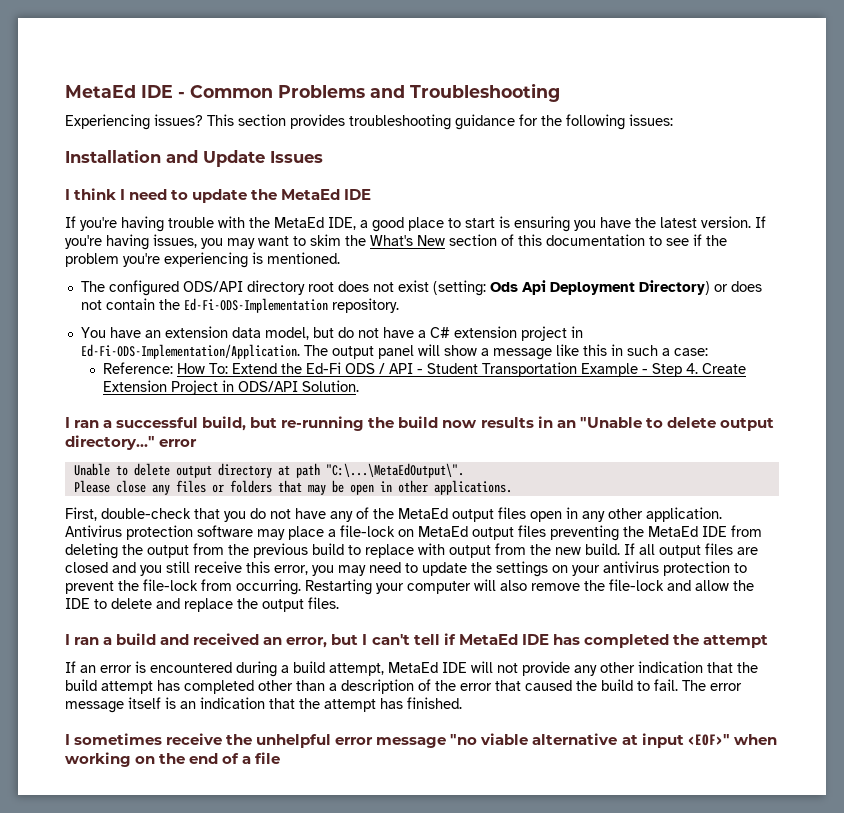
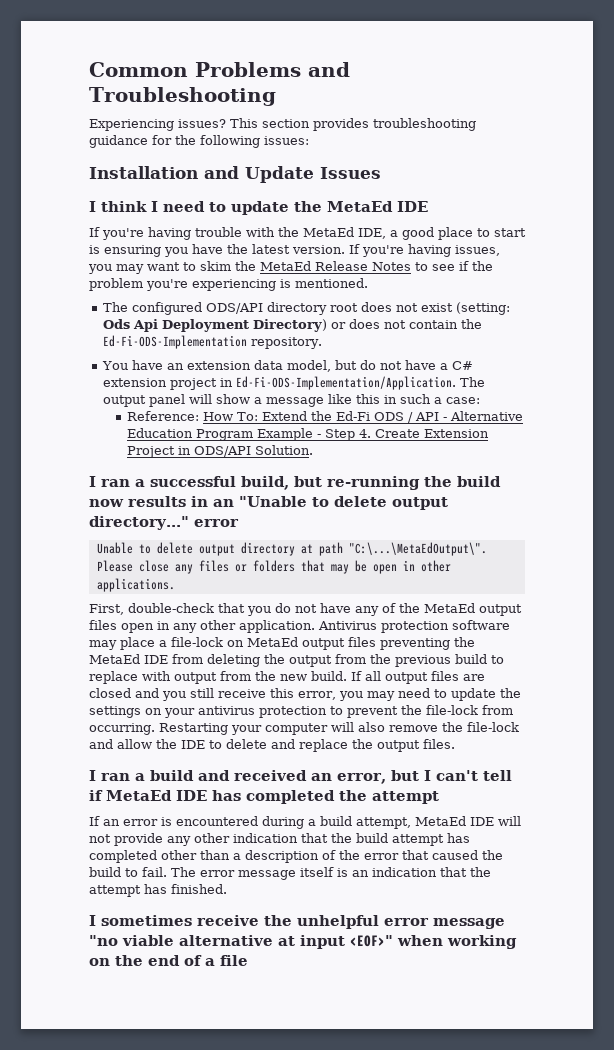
- MetaEd IDE - Common Problems and Troubleshooting
+ Common Problems and Troubleshooting
- If you're having issues, you may want to skim the What's New section of this documentation to see if the problem you're experiencing is mentioned.
+ If you're having issues, you may want to skim the MetaEd Release Notes to see if the problem you're experiencing is mentioned.
- Reference: How To: Extend the Ed-Fi ODS / API - Student Transportation Example - Step 4. Create Extension Project in ODS/API Solution.
+ Reference: How To: Extend the Ed-Fi ODS / API - Alternative Education Program Example - Step 4. Create Extension Project in ODS/API Solution.

